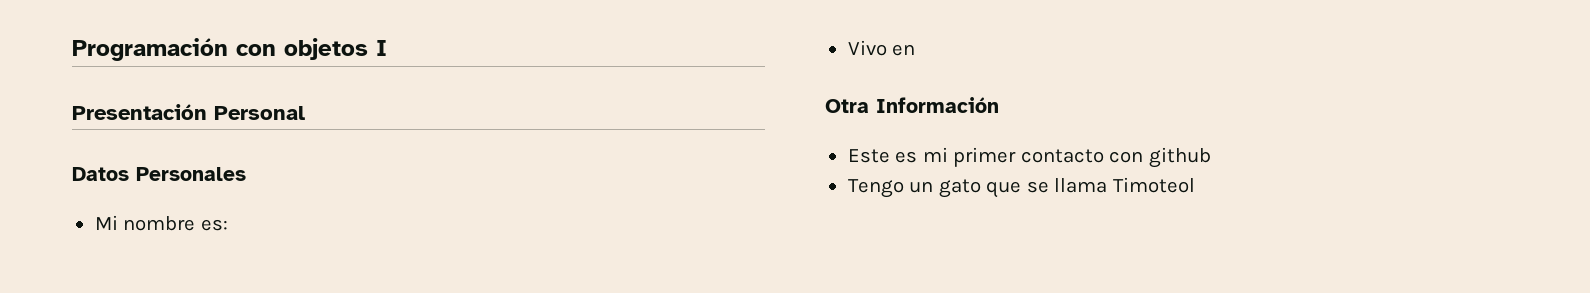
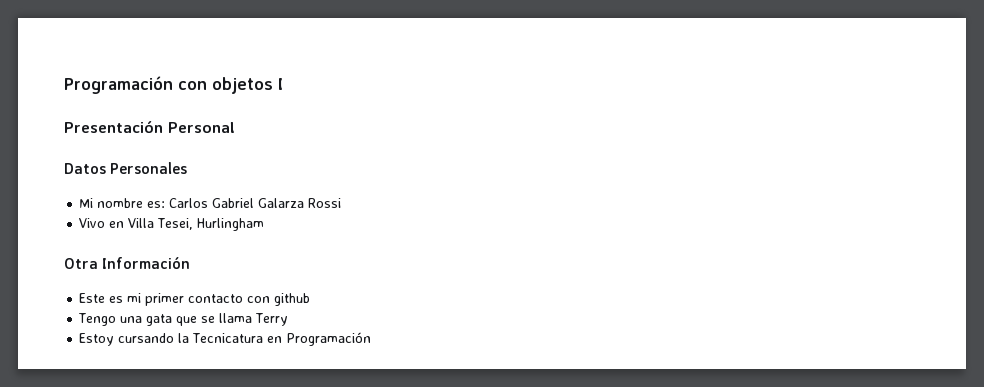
- Mi nombre es:
+ Mi nombre es: Carlos Gabriel Galarza Rossi
- Vivo en
+ Vivo en Villa Tesei, Hurlingham
- Tengo un gato que se llama Timoteol
+ Tengo una gata que se llama Terry
+ Estoy cursando la Tecnicatura en Programación

